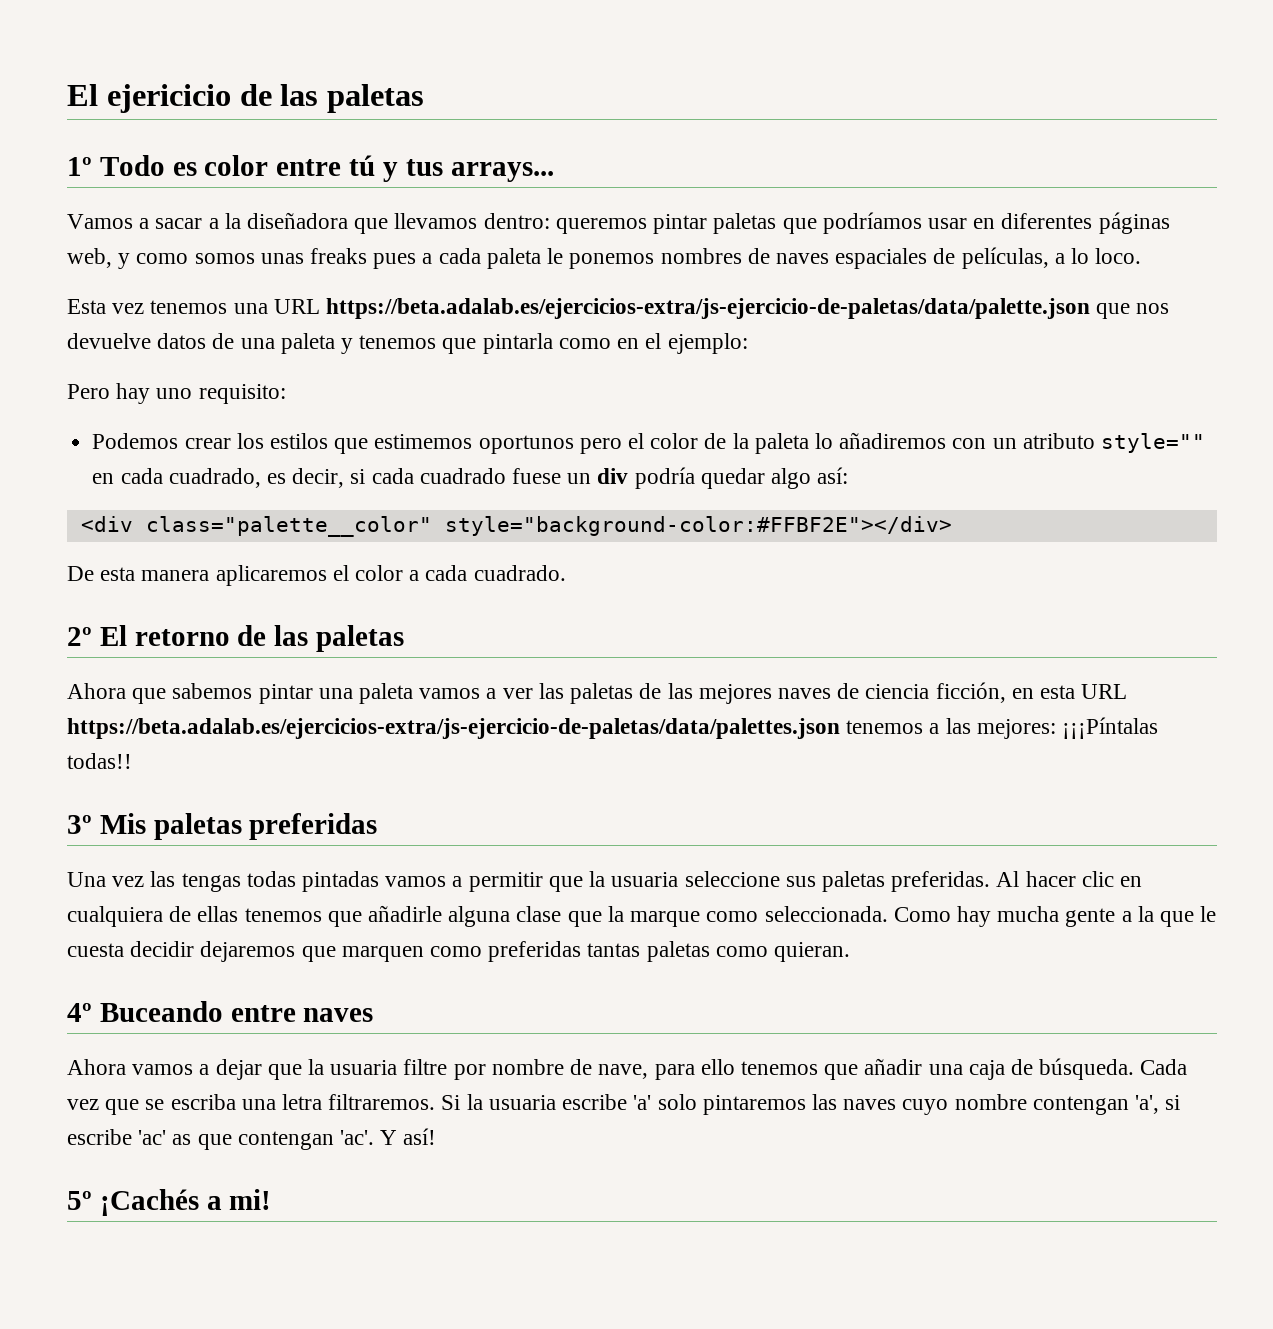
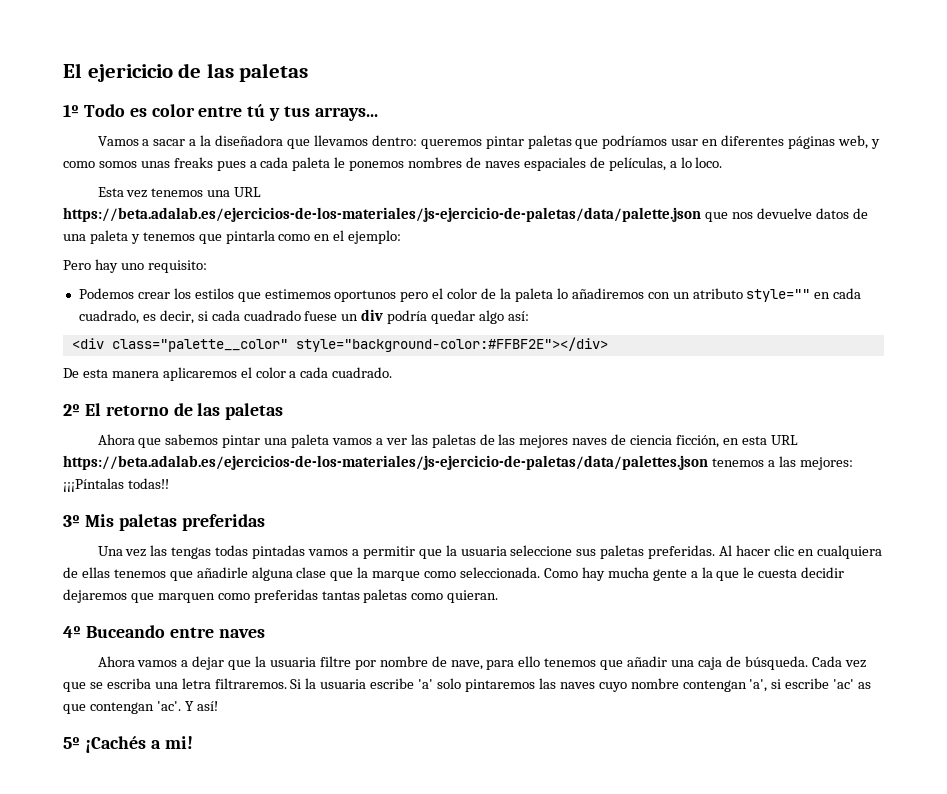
- Esta vez tenemos una URL https://beta.adalab.es/ejercicios-extra/js-ejercicio-de-paletas/data/palette.json que nos devuelve datos de una paleta y tenemos que pintarla como en el ejemplo:
+ Esta vez tenemos una URL https://beta.adalab.es/ejercicios-de-los-materiales/js-ejercicio-de-paletas/data/palette.json que nos devuelve datos de una paleta y tenemos que pintarla como en el ejemplo:
- Ahora que sabemos pintar una paleta vamos a ver las paletas de las mejores naves de ciencia ficción, en esta URL https://beta.adalab.es/ejercicios-extra/js-ejercicio-de-paletas/data/palettes.json tenemos a las mejores: ¡¡¡Píntalas todas!!
+ Ahora que sabemos pintar una paleta vamos a ver las paletas de las mejores naves de ciencia ficción, en esta URL https://beta.adalab.es/ejercicios-de-los-materiales/js-ejercicio-de-paletas/data/palettes.json tenemos a las mejores: ¡¡¡Píntalas todas!!

